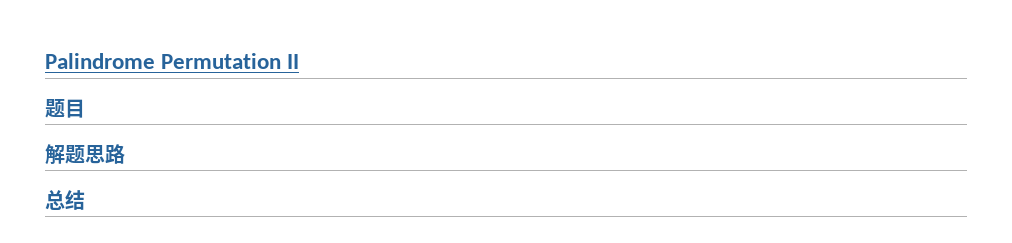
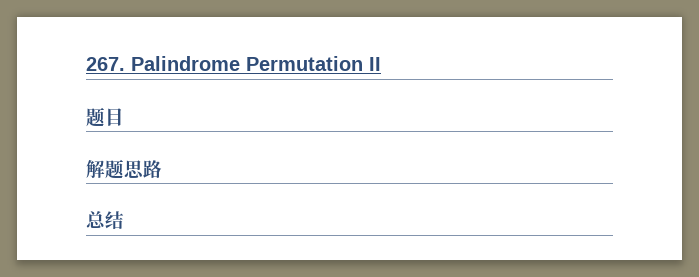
- Palindrome Permutation II
+ 267. Palindrome Permutation II

